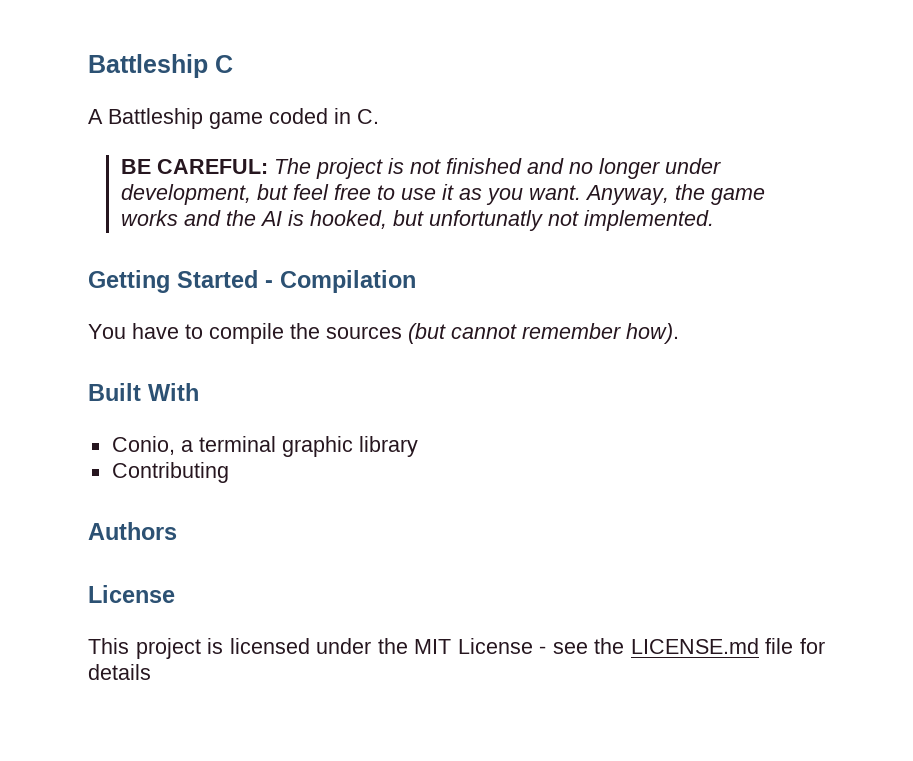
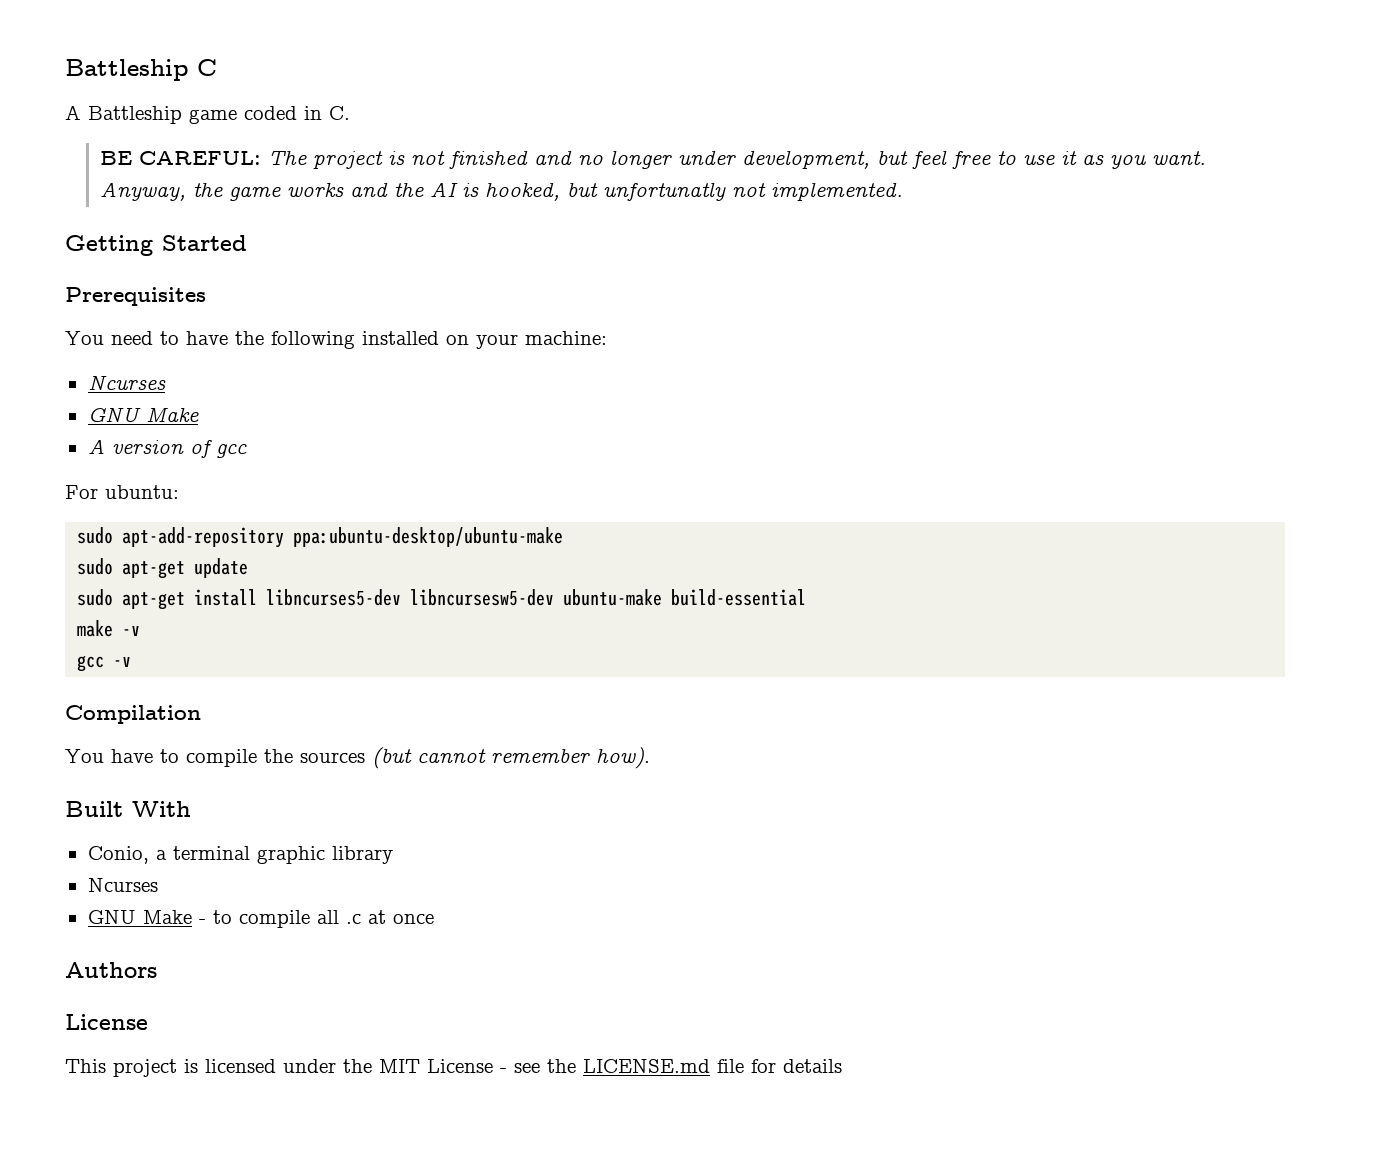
- Getting Started - Compilation
+ Getting Started
+ Prerequisites
+ You need to have the following installed on your machine:
+ Ncurses
+ GNU Make
+ A version of gcc
+ For ubuntu:
+ sudo apt-add-repository ppa:ubuntu-desktop/ubuntu-make
+ sudo apt-get update
+ sudo apt-get install libncurses5-dev libncursesw5-dev ubuntu-make build-essential
+ make -v
+ gcc -v
+ Compilation
  Conio, a terminal graphic library
- Contributing
+ Ncurses
+ GNU Make - to compile all .c at once

